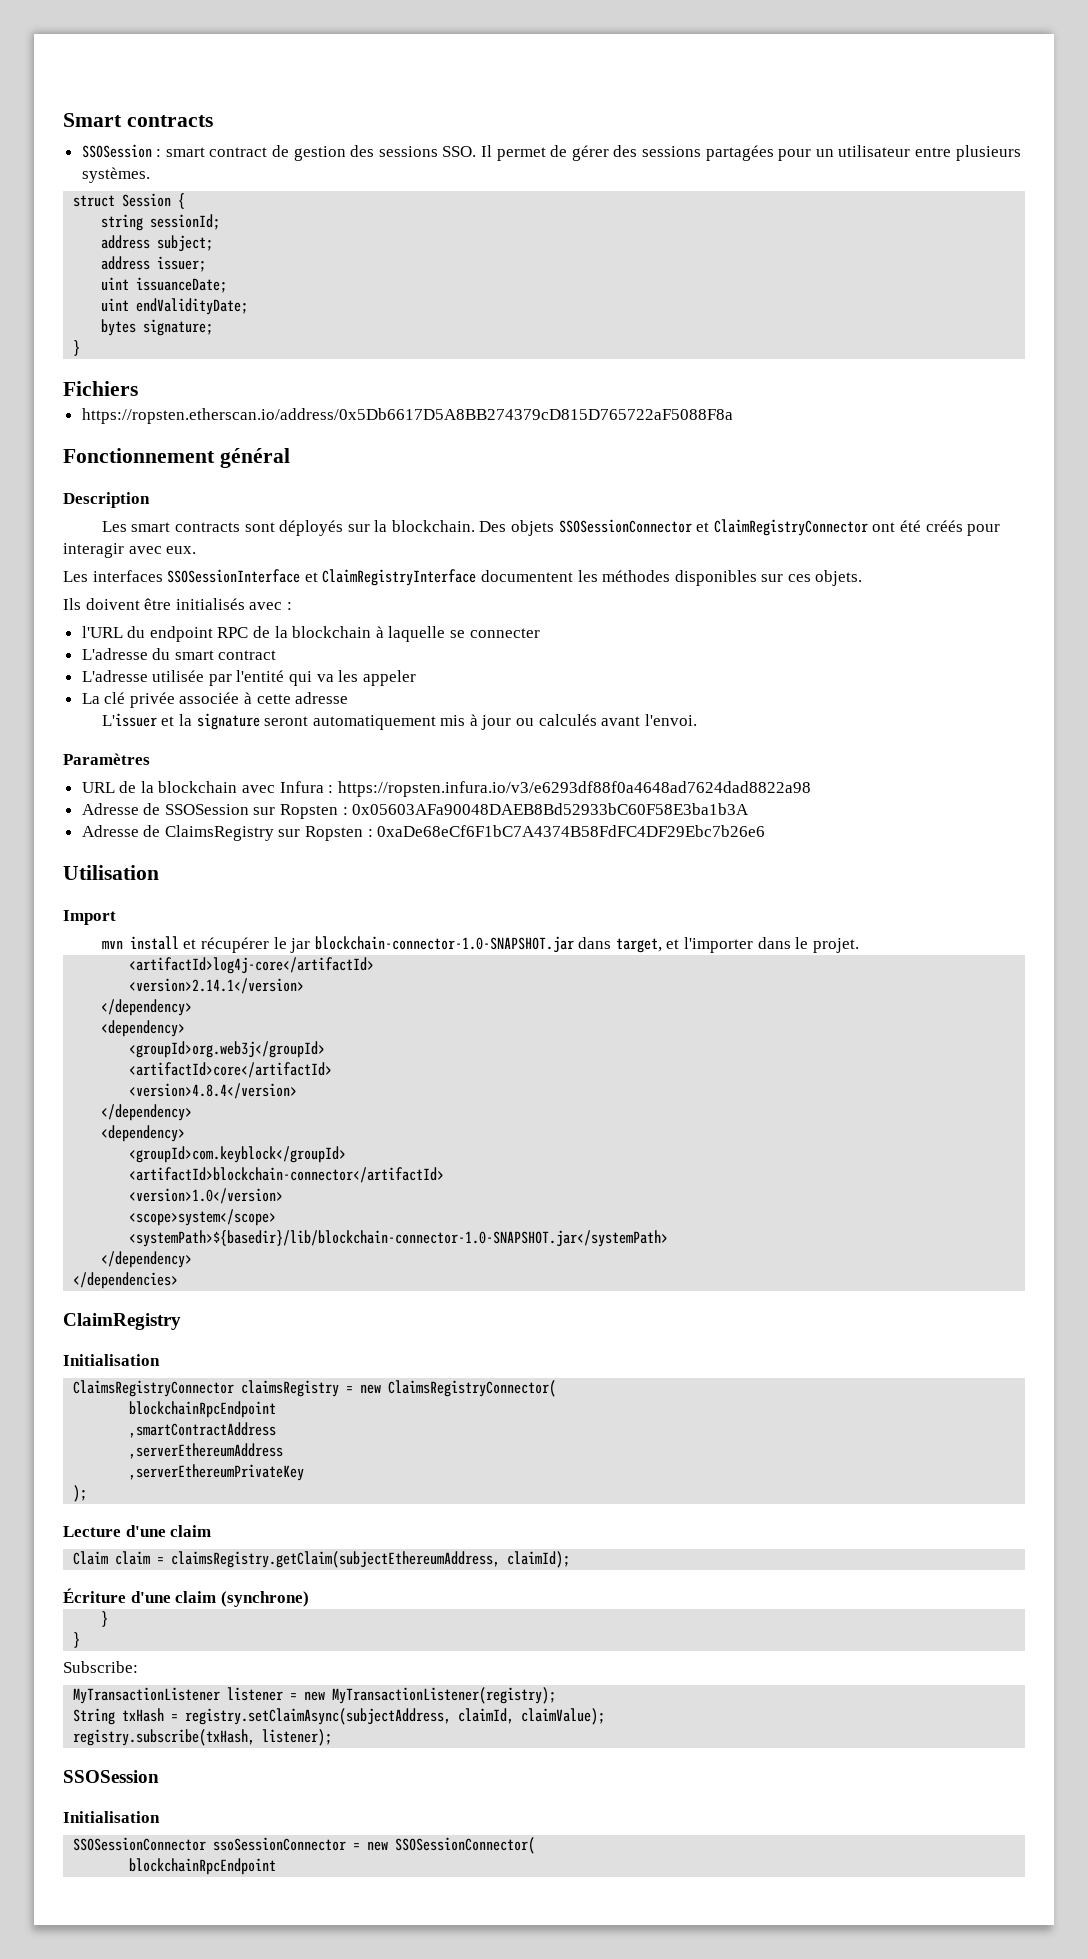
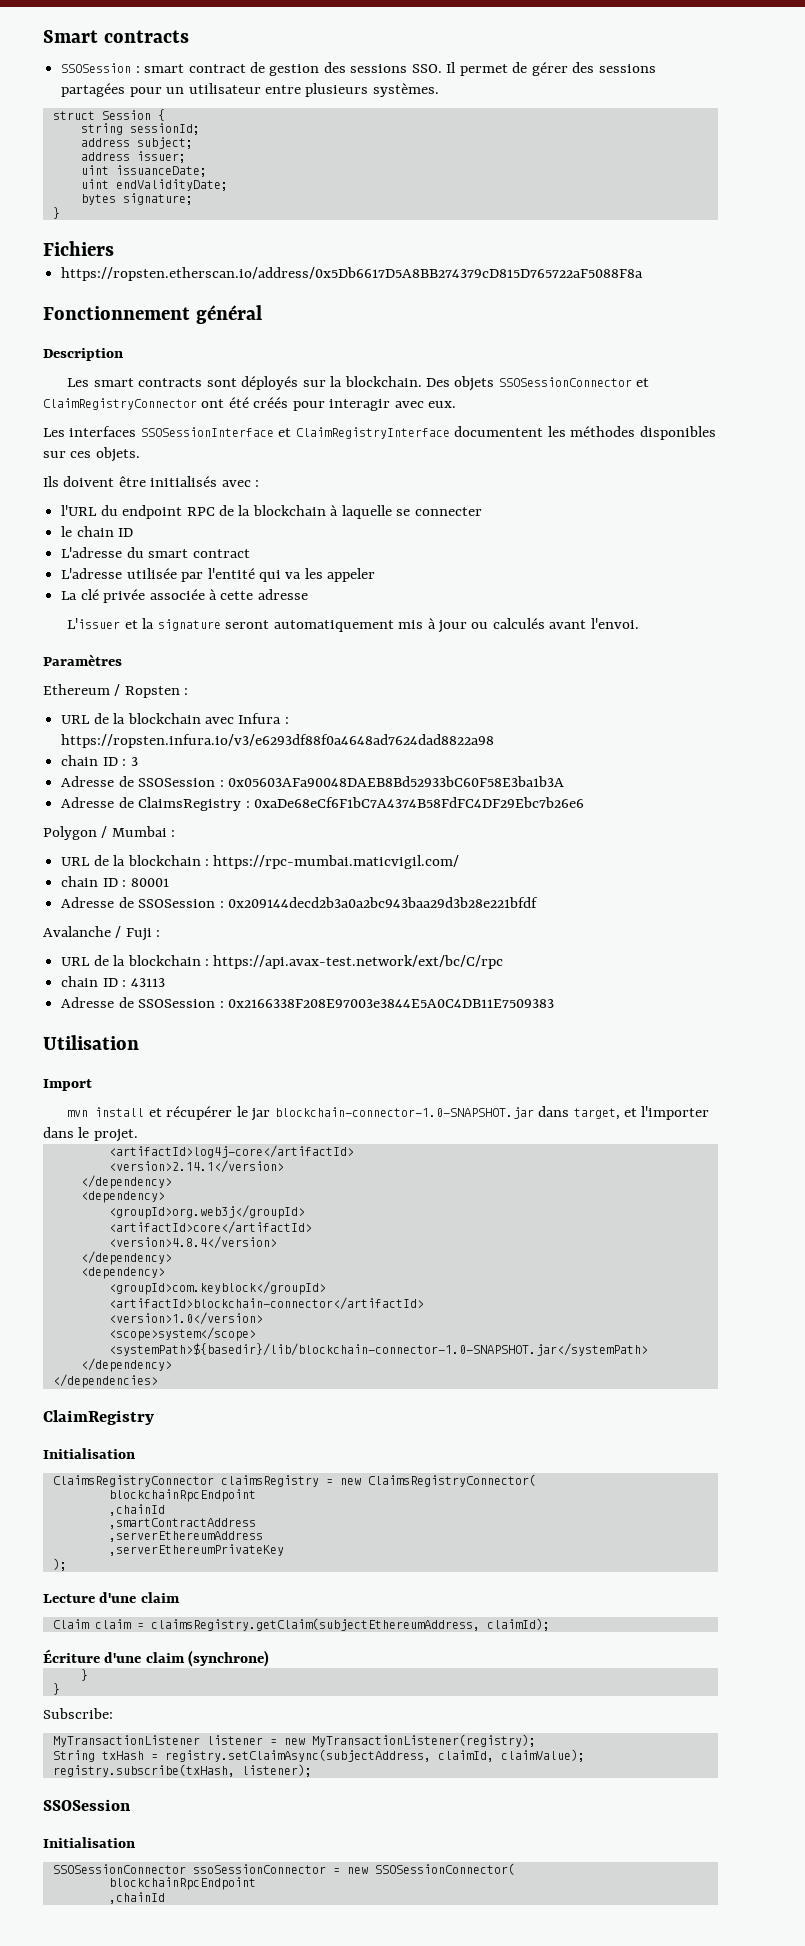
+ le chain ID
+ Ethereum / Ropsten :
- Adresse de SSOSession sur Ropsten : 0x05603AFa90048DAEB8Bd52933bC60F58E3ba1b3A
+ chain ID : 3
+ Adresse de SSOSession : 0x05603AFa90048DAEB8Bd52933bC60F58E3ba1b3A
- Adresse de ClaimsRegistry sur Ropsten : 0xaDe68eCf6F1bC7A4374B58FdFC4DF29Ebc7b26e6
+ Adresse de ClaimsRegistry : 0xaDe68eCf6F1bC7A4374B58FdFC4DF29Ebc7b26e6
+ Polygon / Mumbai :
+ URL de la blockchain : https://rpc-mumbai.maticvigil.com/
+ chain ID : 80001
+ Adresse de SSOSession : 0x209144decd2b3a0a2bc943baa29d3b28e221bfdf
+ Avalanche / Fuji :
+ URL de la blockchain : https://api.avax-test.network/ext/bc/C/rpc
+ chain ID : 43113
+ Adresse de SSOSession : 0x2166338F208E97003e3844E5A0C4DB11E7509383
  ClaimsRegistryConnector claimsRegistry = new ClaimsRegistryConnector(
  blockchainRpcEndpoint
+ ,chainId
  SSOSessionConnector ssoSessionConnector = new SSOSessionConnector(
  blockchainRpcEndpoint
+ ,chainId

